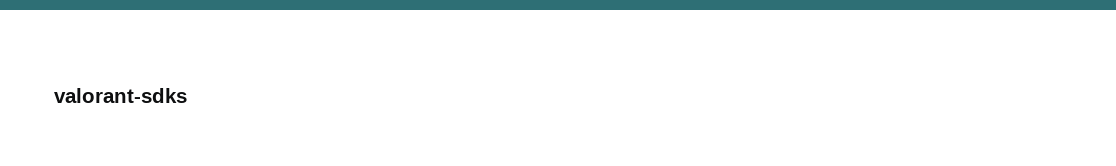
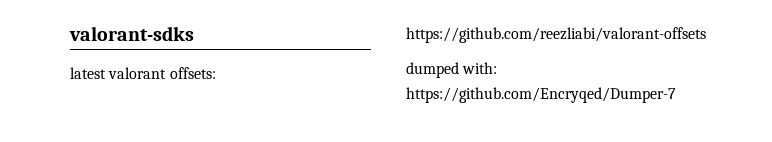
+ latest valorant offsets: https://github.com/reezliabi/valorant-offsets
+ dumped with: https://github.com/Encryqed/Dumper-7

